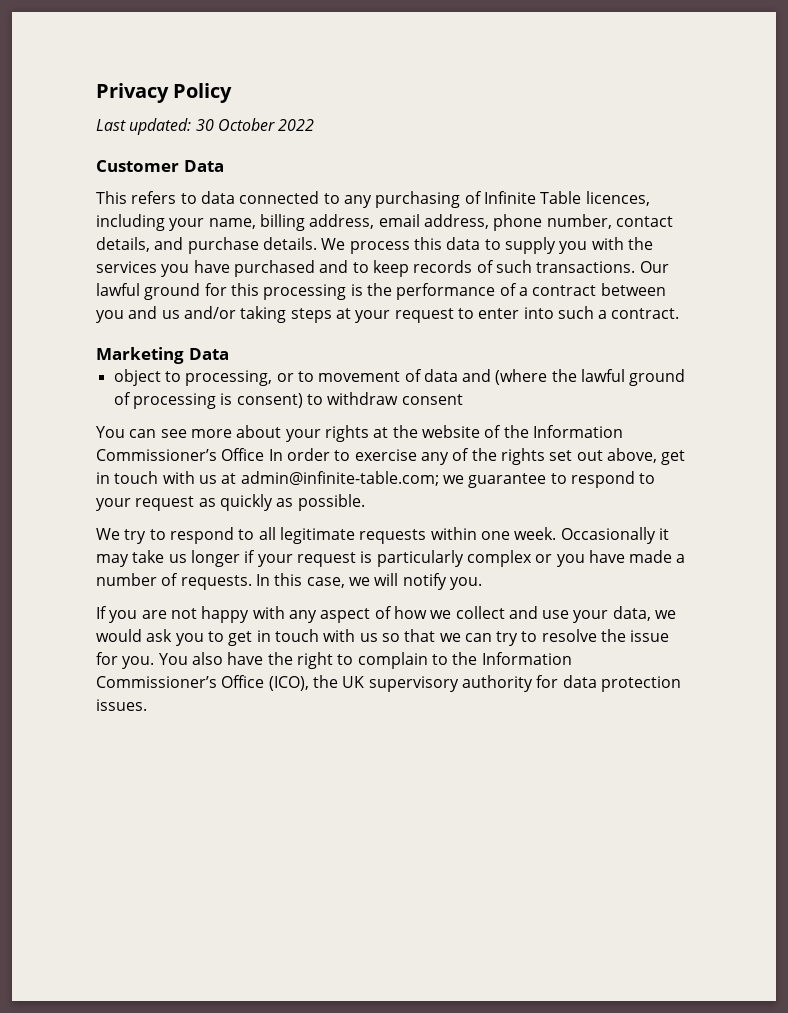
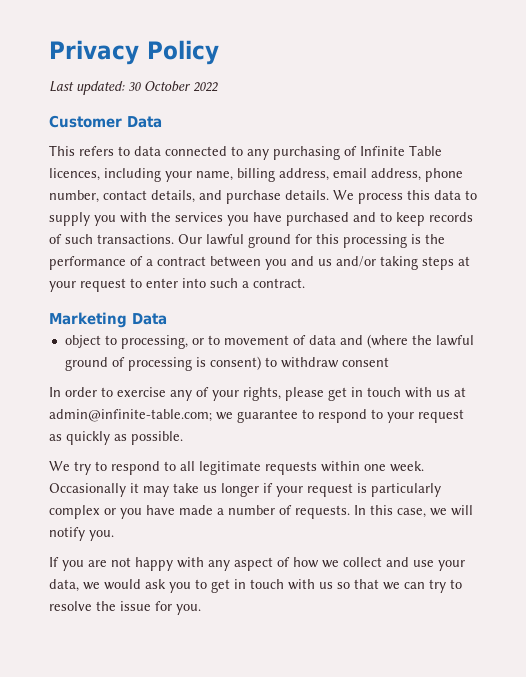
- You can see more about your rights at the website of the Information Commissioner’s Office In order to exercise any of the rights set out above, get in touch with us at admin@infinite-table.com; we guarantee to respond to your request as quickly as possible.
+ In order to exercise any of your rights, please get in touch with us at admin@infinite-table.com; we guarantee to respond to your request as quickly as possible.
- You also have the right to complain to the Information Commissioner’s Office (ICO), the UK supervisory authority for data protection issues.

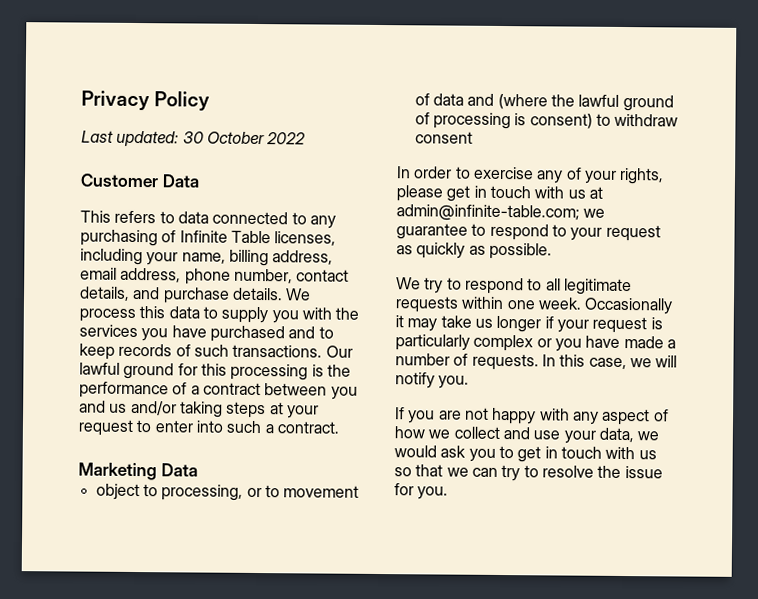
- This refers to data connected to any purchasing of Infinite Table licences, including your name, billing address, email address, phone number, contact details, and purchase details.
+ This refers to data connected to any purchasing of Infinite Table licenses, including your name, billing address, email address, phone number, contact details, and purchase details.

